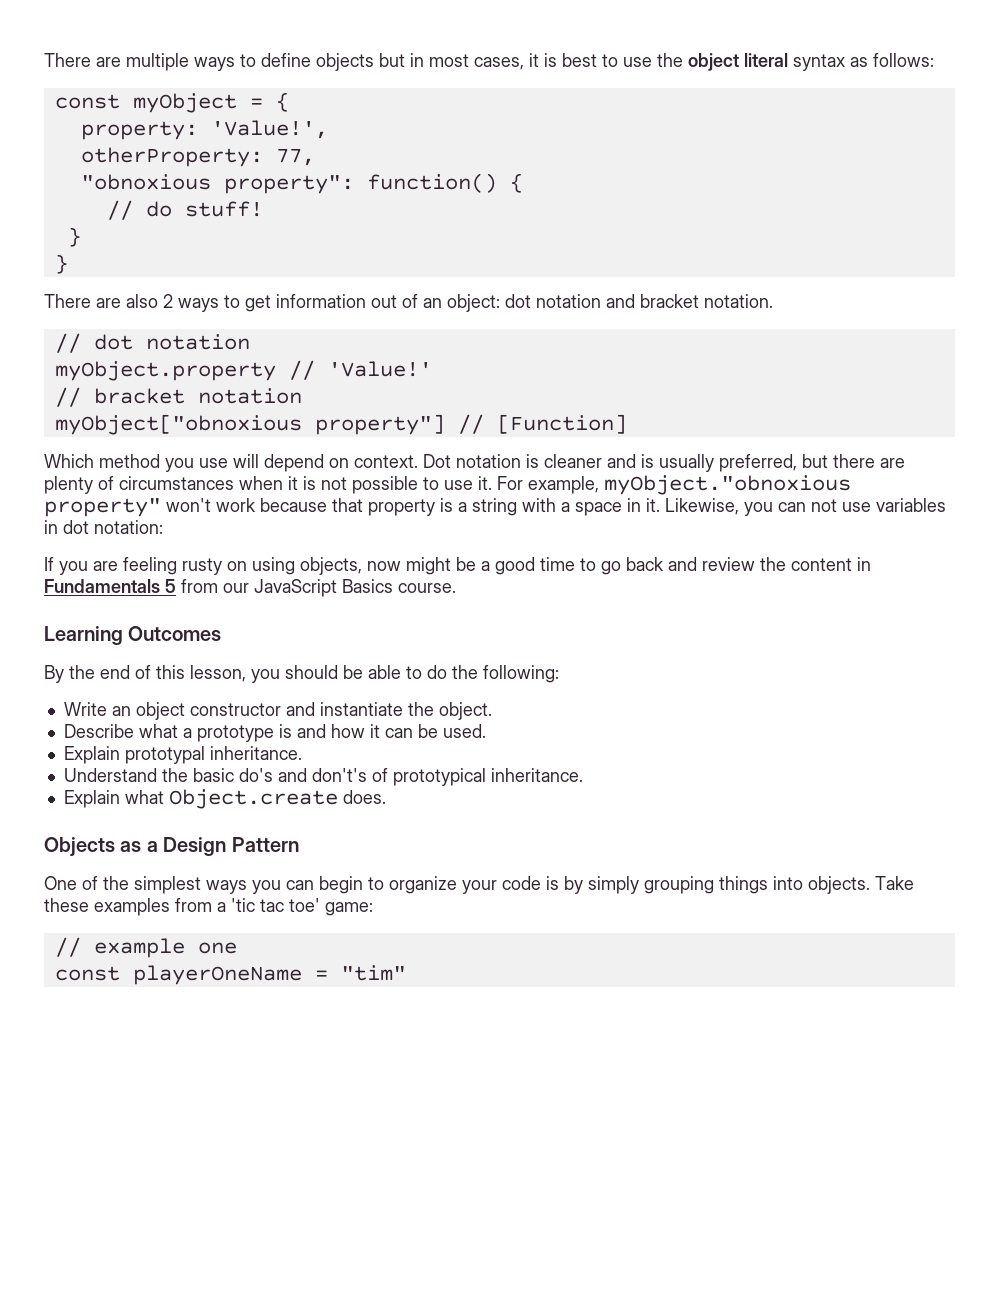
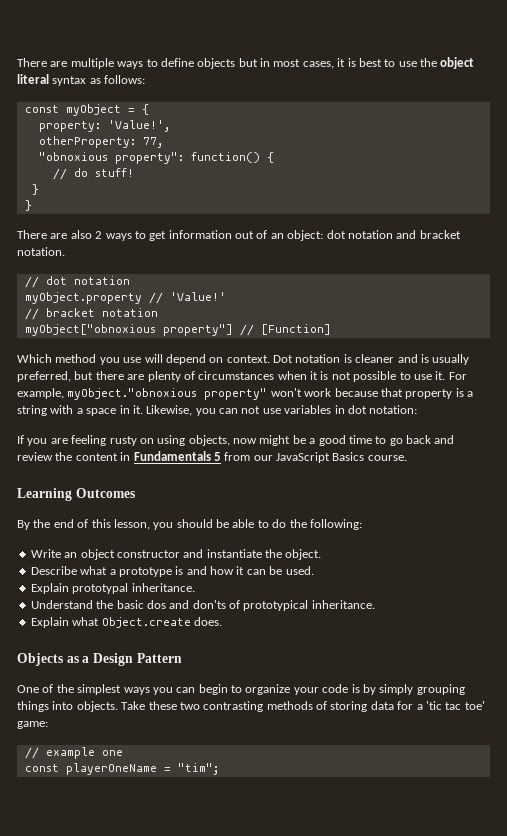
- Understand the basic do's and don't's of prototypical inheritance.
+ Understand the basic dos and don'ts of prototypical inheritance.
- Take these examples from a 'tic tac toe' game:
+ Take these two contrasting methods of storing data for a 'tic tac toe' game:
- const playerOneName = "tim"
+ const playerOneName = "tim";

